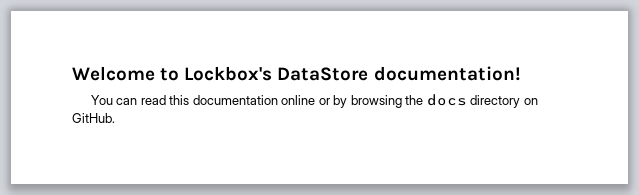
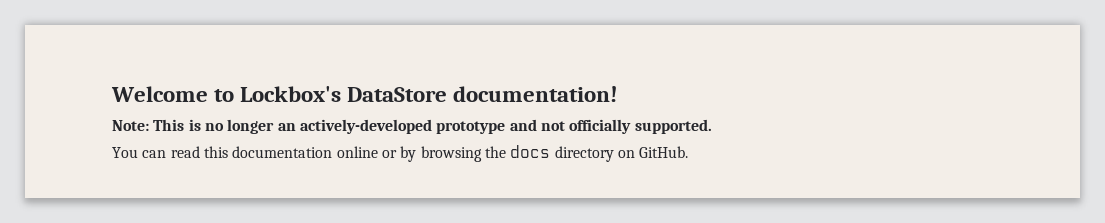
+ Note: This is no longer an actively-developed prototype and not officially supported.

